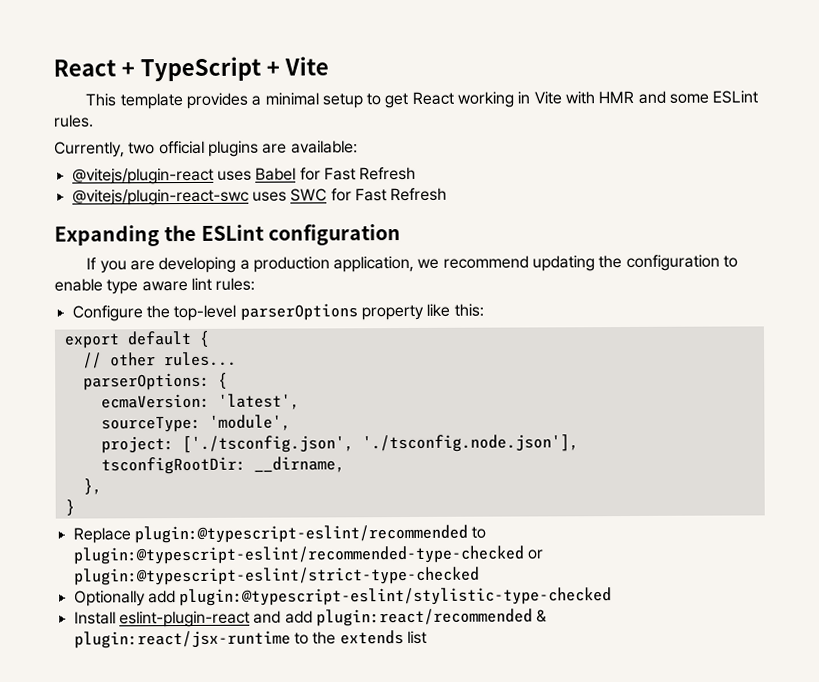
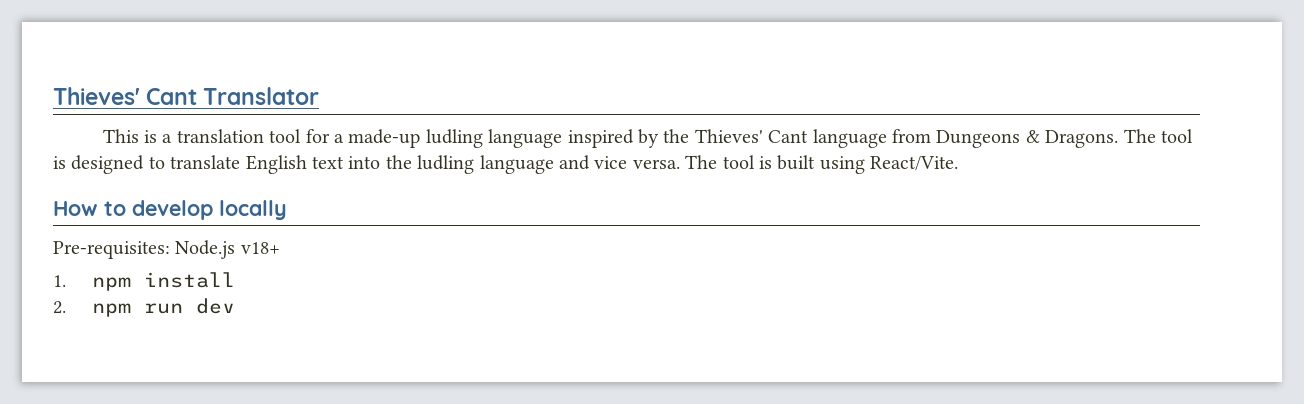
- React + TypeScript + Vite
- This template provides a minimal setup to get React working in Vite with HMR and some ESLint rules.
- Currently, two official plugins are available:
- @vitejs/plugin-react uses Babel for Fast Refresh
- @vitejs/plugin-react-swc uses SWC for Fast Refresh
- Expanding the ESLint configuration
- If you are developing a production application, we recommend updating the configuration to enable type aware lint rules:
- Configure the top-level parserOptions property like this:
- export default {
- // other rules...
- parserOptions: {
- ecmaVersion: 'latest',
- sourceType: 'module',
- project: ['./tsconfig.json', './tsconfig.node.json'],
- tsconfigRootDir: __dirname,
- },
- }
- Replace plugin:@typescript-eslint/recommended to plugin:@typescript-eslint/recommended-type-checked or plugin:@typescript-eslint/strict-type-checked
- Optionally add plugin:@typescript-eslint/stylistic-type-checked
- Install eslint-plugin-react and add plugin:react/recommended & plugin:react/jsx-runtime to the extends list
+ Thieves' Cant Translator
+ This is a translation tool for a made-up ludling language inspired by the Thieves' Cant language from Dungeons & Dragons. The tool is designed to translate English text into the ludling language and vice versa. The tool is built using React/Vite.
+ How to develop locally
+ Pre-requisites: Node.js v18+
+ 1. npm install
+ 2. npm run dev

